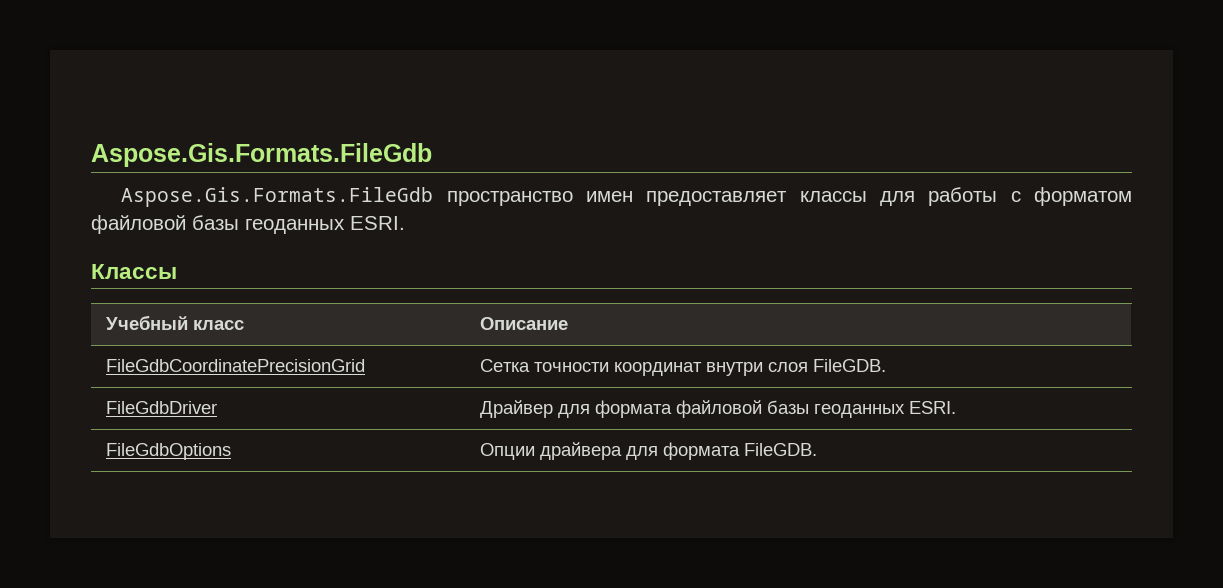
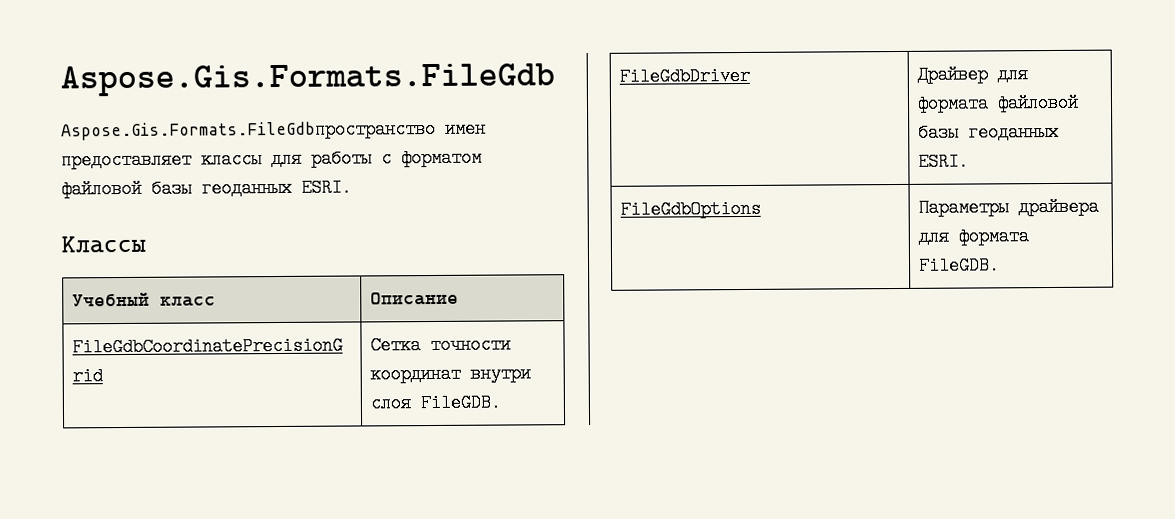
- Aspose.Gis.Formats.FileGdb пространство имен предоставляет классы для работы с форматом файловой базы геоданных ESRI.
+ Aspose.Gis.Formats.FileGdbпространство имен предоставляет классы для работы с форматом файловой базы геоданных ESRI.
- FileGdbOptions | Опции драйвера для формата FileGDB.
+ FileGdbOptions | Параметры драйвера для формата FileGDB.

